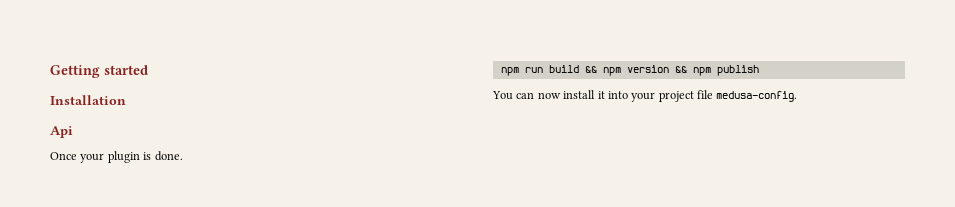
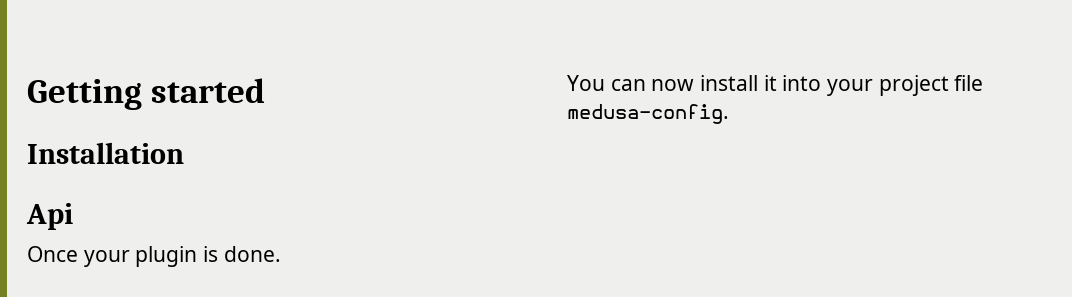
- npm run build && npm version && npm publish

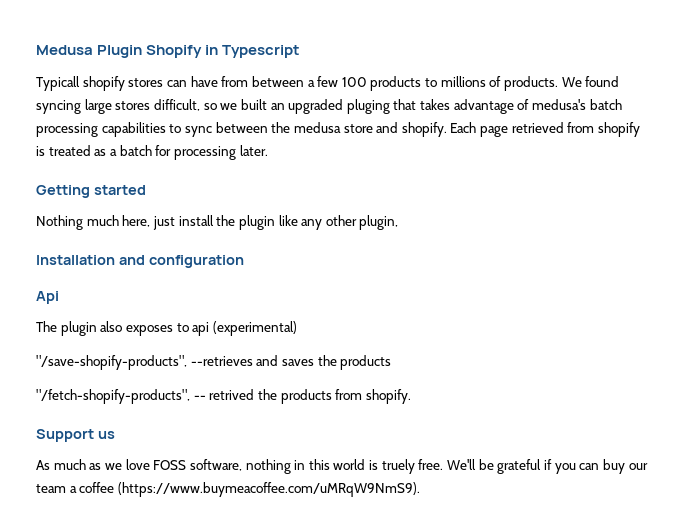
+ Medusa Plugin Shopify in Typescript
+ Typicall shopify stores can have from between a few 100 products to millions of products. We found syncing large stores difficult, so we built an upgraded pluging that takes advantage of medusa's batch processing capabilities to sync between the medusa store and shopify. Each page retrieved from shopify is treated as a batch for processing later.
  Getting started
+ Nothing much here, just install the plugin like any other plugin,
- Installation
+ Installation and configuration
- Once your plugin is done.
- You can now install it into your project file medusa-config.
+ The plugin also exposes to api (experimental)
+ "/save-shopify-products", --retrieves and saves the products
+ "/fetch-shopify-products", -- retrived the products from shopify.
+ Support us
+ As much as we love FOSS software, nothing in this world is truely free. We'll be grateful if you can buy our team a coffee (https://www.buymeacoffee.com/uMRqW9NmS9).

